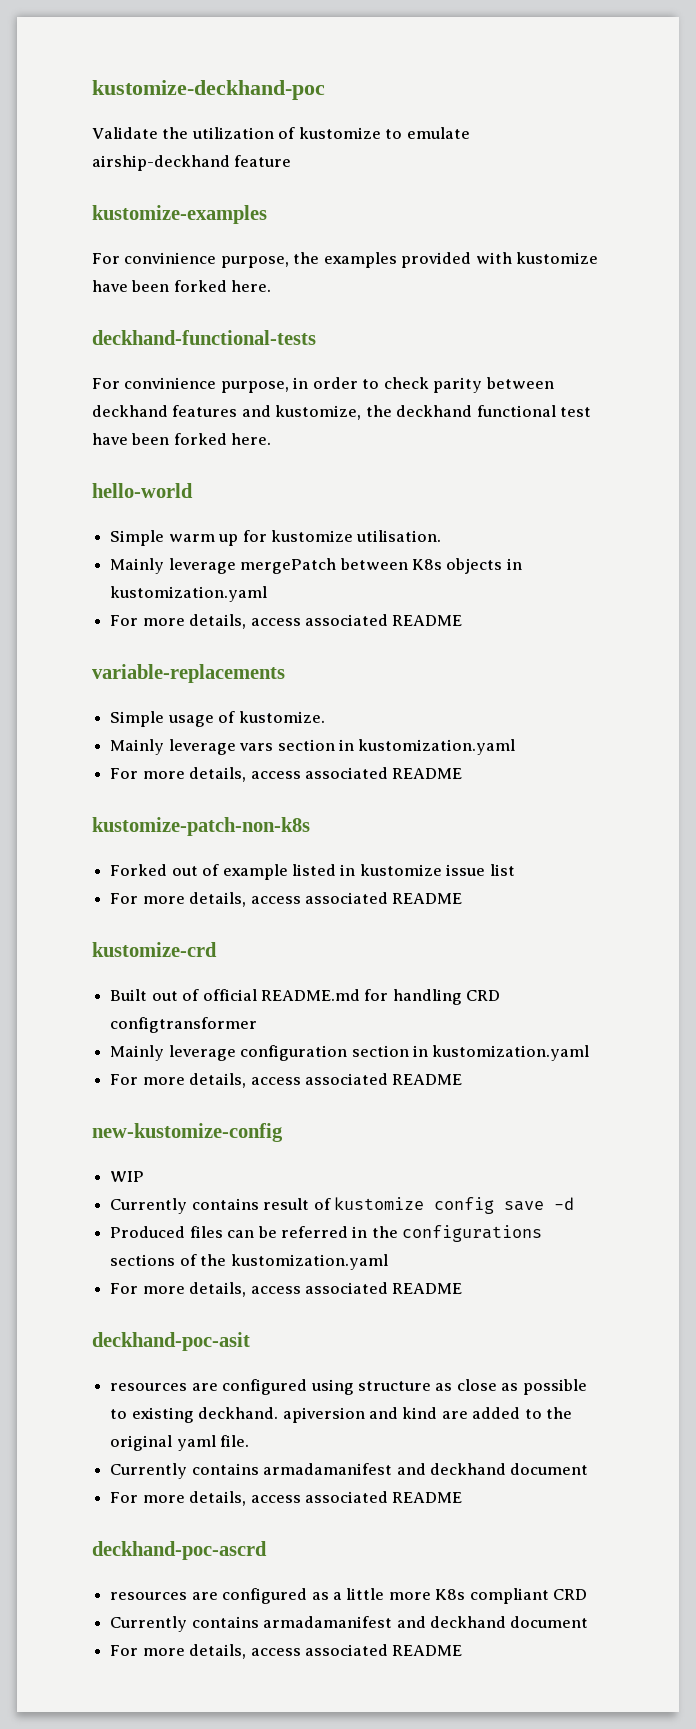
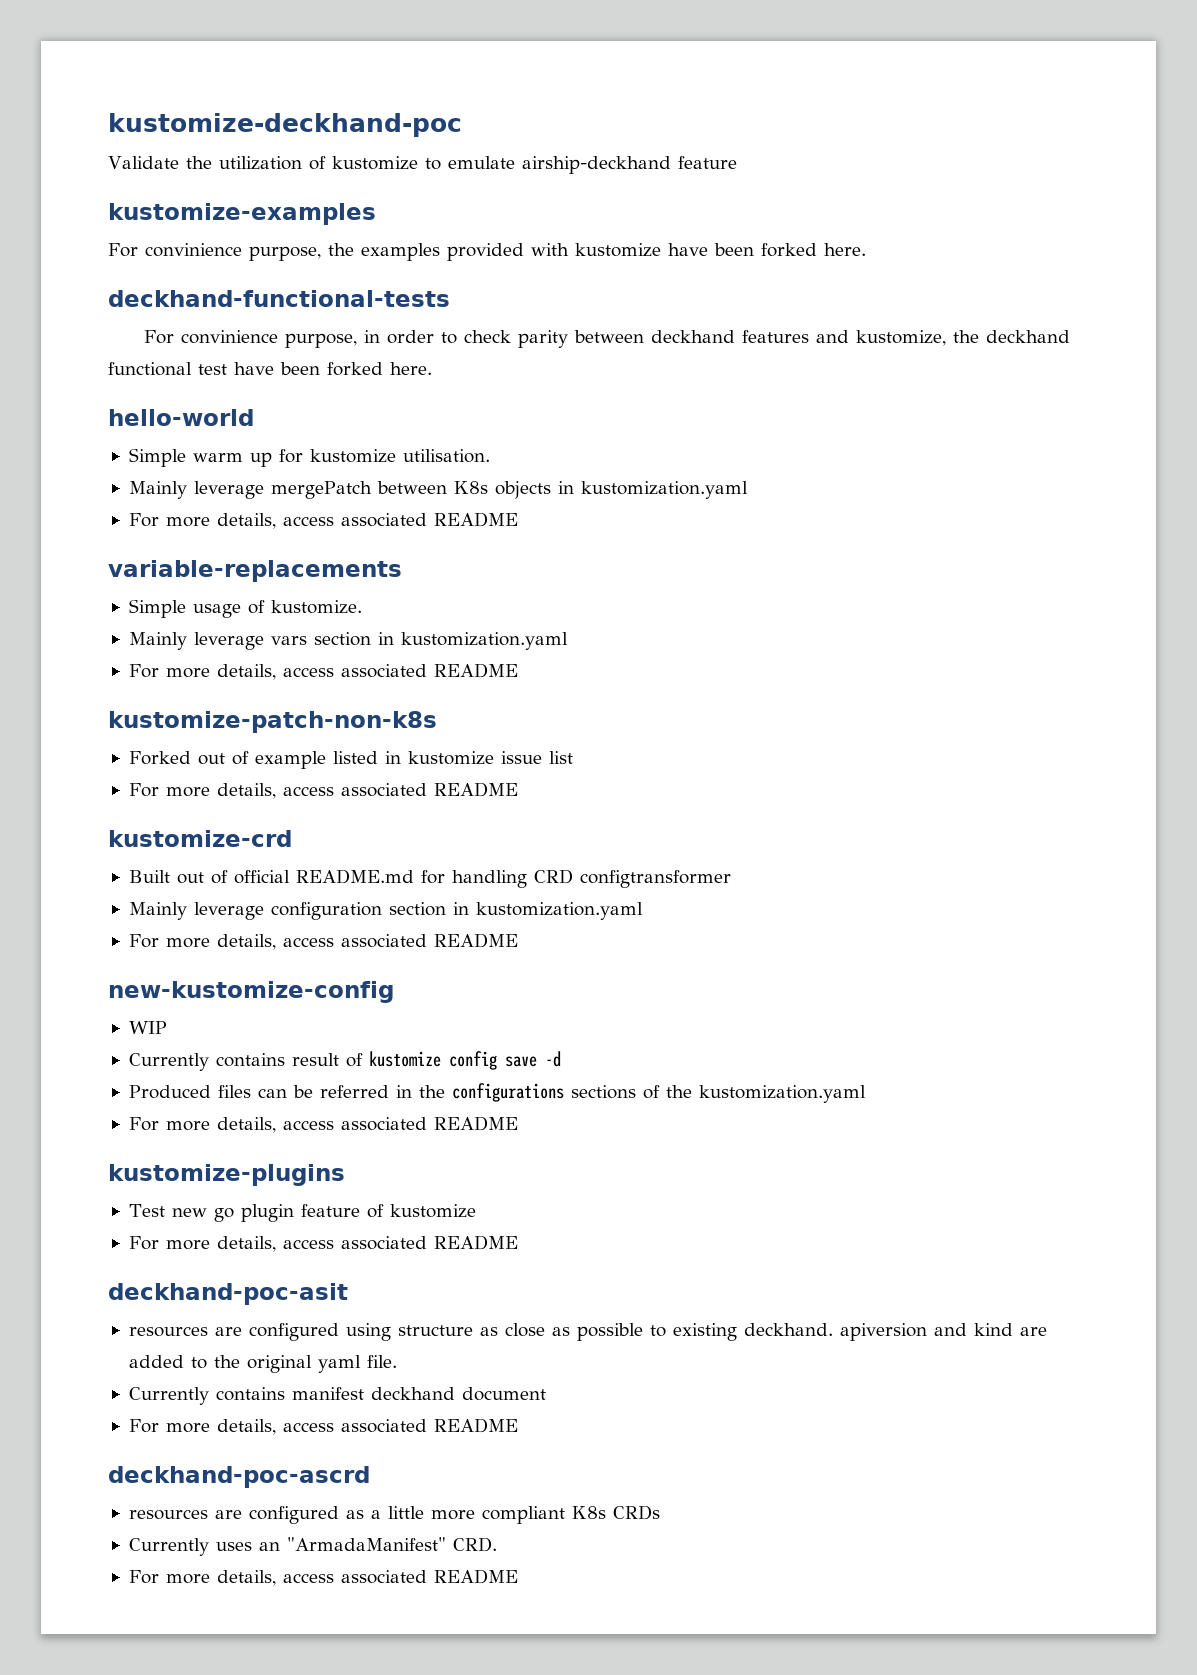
+ kustomize-plugins
+ Test new go plugin feature of kustomize
+ For more details, access associated README
  resources are configured using structure as close as possible to existing deckhand. apiversion and kind are added to the original yaml file.
- Currently contains armadamanifest and deckhand document
+ Currently contains manifest deckhand document
- resources are configured as a little more K8s compliant CRD
- Currently contains armadamanifest and deckhand document
+ resources are configured as a little more compliant K8s CRDs
+ Currently uses an "ArmadaManifest" CRD.

